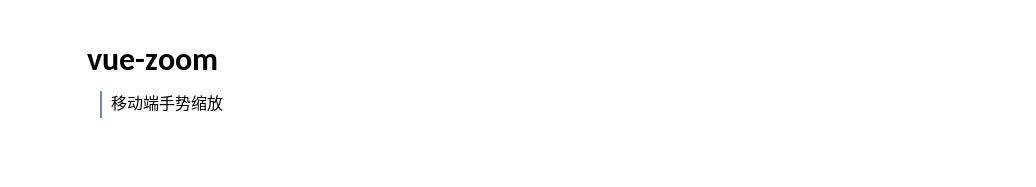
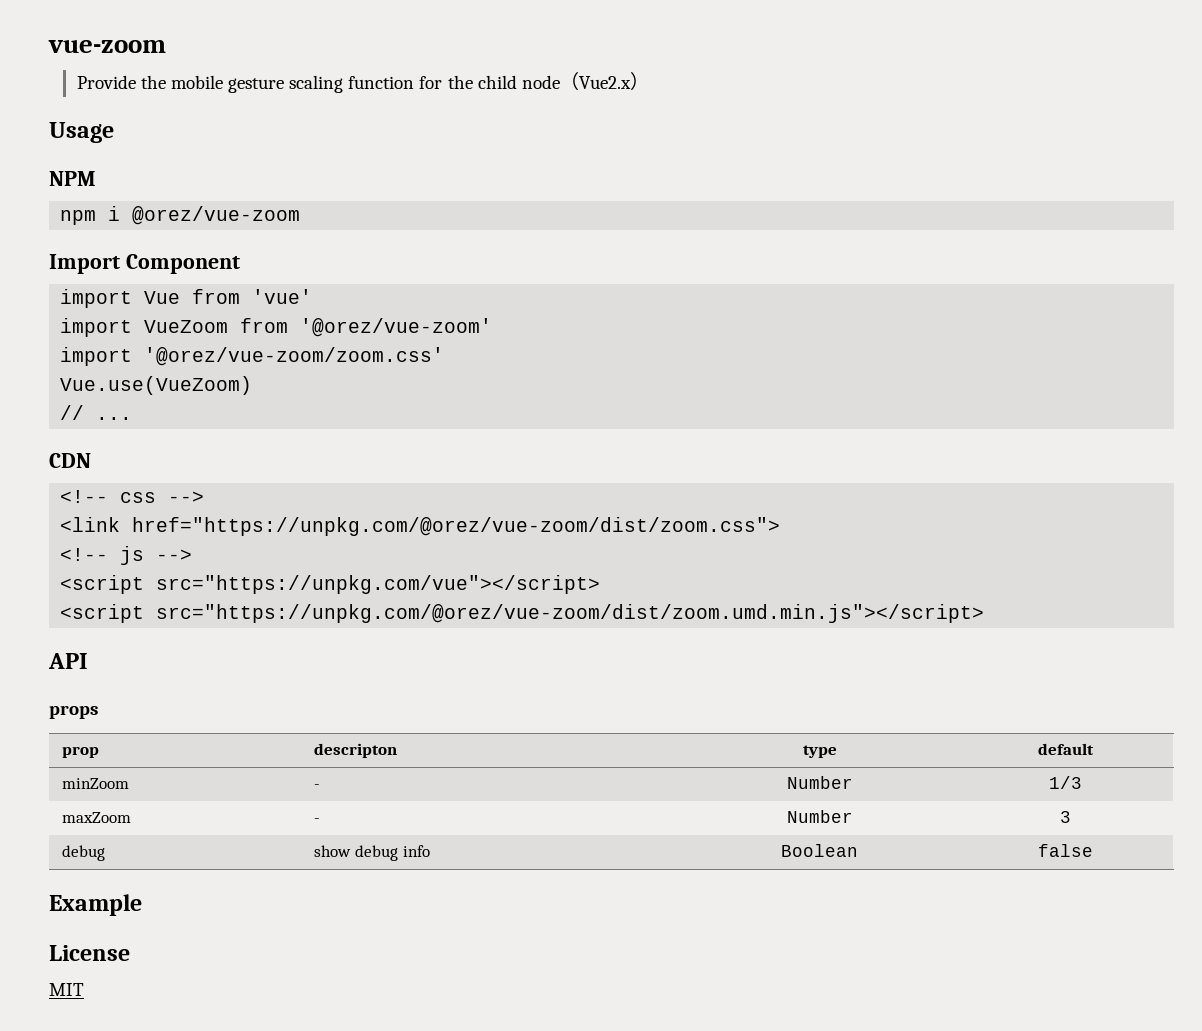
- 移动端手势缩放
+ Provide the mobile gesture scaling function for the child node（Vue2.x）
+ Usage
+ NPM
+ npm i @orez/vue-zoom
+ Import Component
+ import Vue from 'vue'
+ import VueZoom from '@orez/vue-zoom'
+ import '@orez/vue-zoom/zoom.css'
+ Vue.use(VueZoom)
+ // ...
+ CDN
+ <!-- css -->
+ <link href="https://unpkg.com/@orez/vue-zoom/dist/zoom.css">
+ <!-- js -->
+ <script src="https://unpkg.com/vue"></script>
+ <script src="https://unpkg.com/@orez/vue-zoom/dist/zoom.umd.min.js"></script>
+ API
+ props
+ prop | descripton | type | default
+ minZoom | - | Number | 1/3
+ maxZoom | - | Number | 3
+ debug | show debug info | Boolean | false
+ Example
+ License
+ MIT

